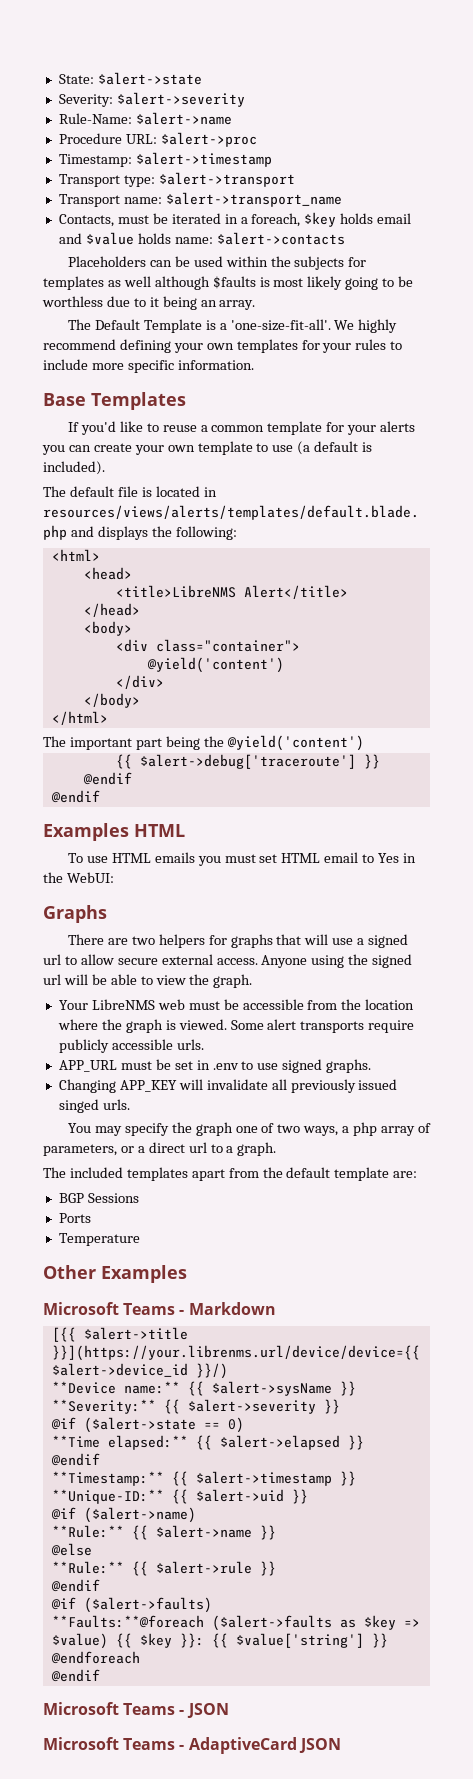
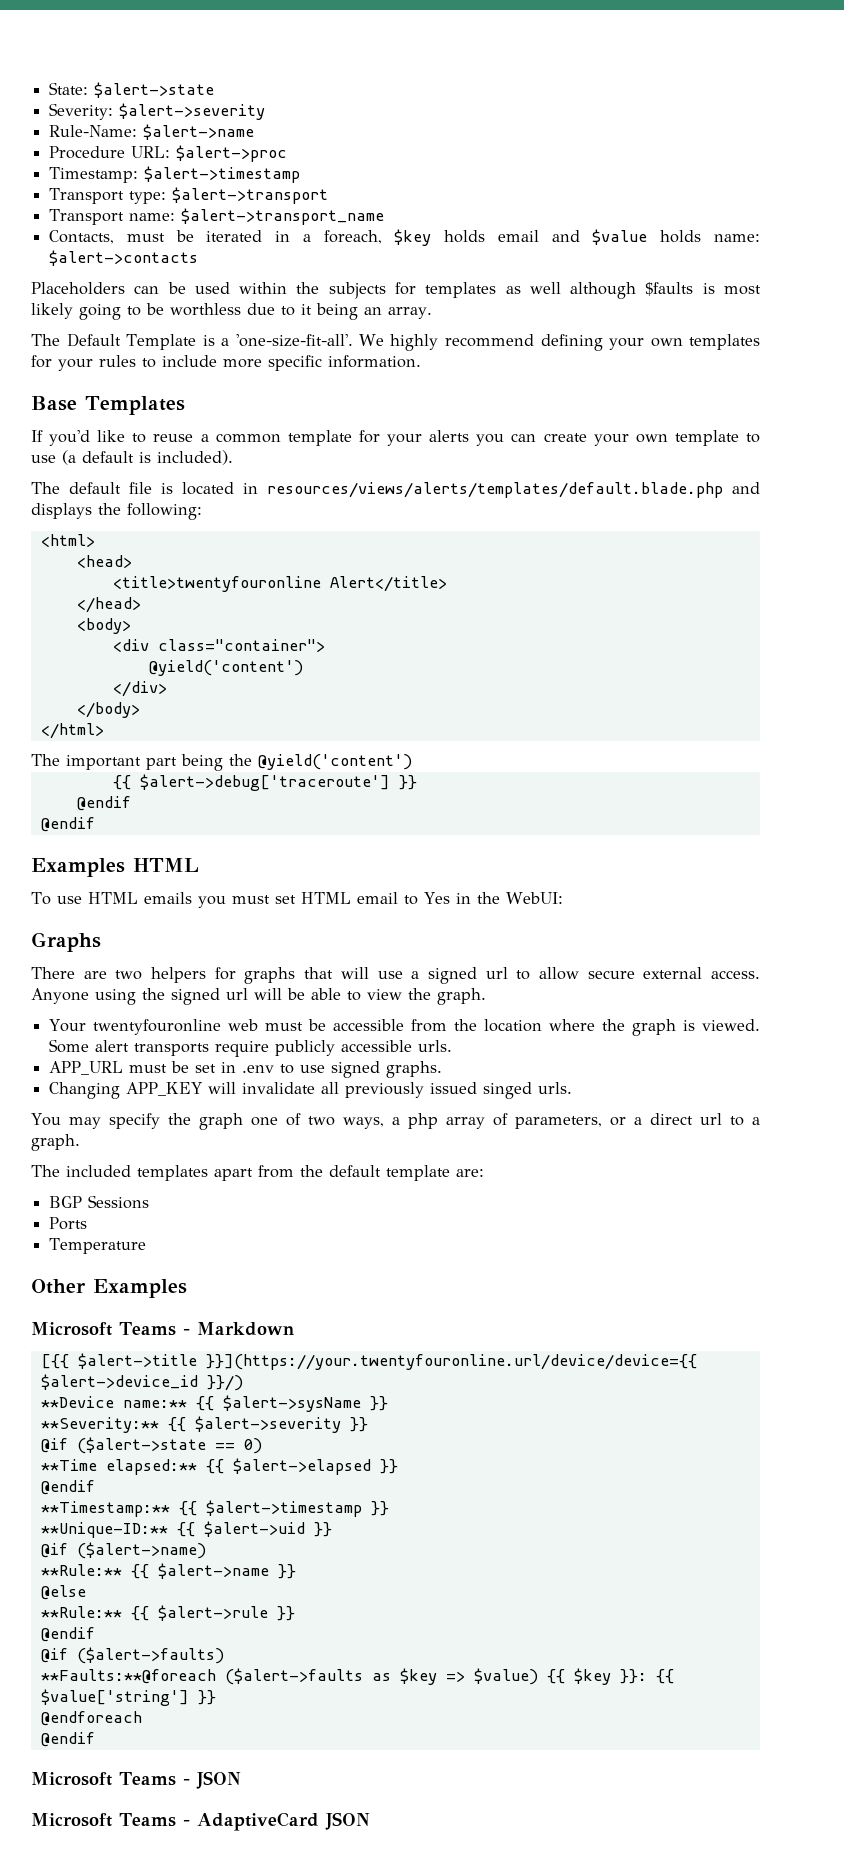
- <title>LibreNMS Alert</title>
+ <title>twentyfouronline Alert</title>
- Your LibreNMS web must be accessible from the location where the graph is viewed.
+ Your twentyfouronline web must be accessible from the location where the graph is viewed.
- [{{ $alert->title }}](https://your.librenms.url/device/device={{ $alert->device_id }}/)
+ [{{ $alert->title }}](https://your.twentyfouronline.url/device/device={{ $alert->device_id }}/)

